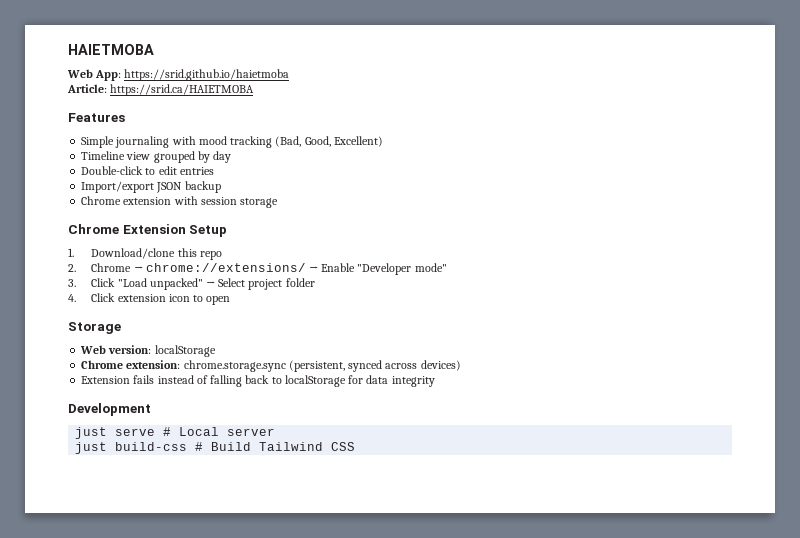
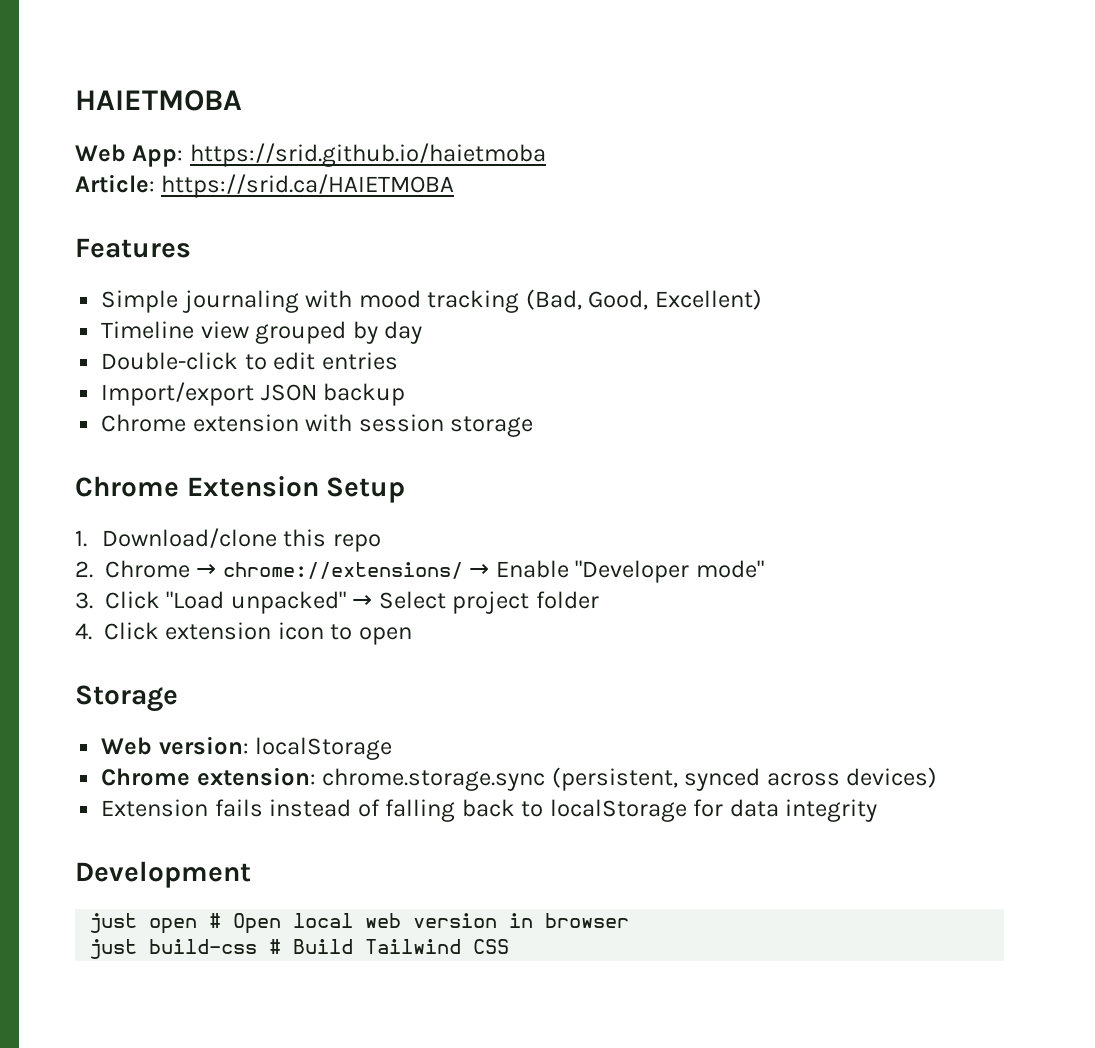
- just serve # Local server
+ just open # Open local web version in browser

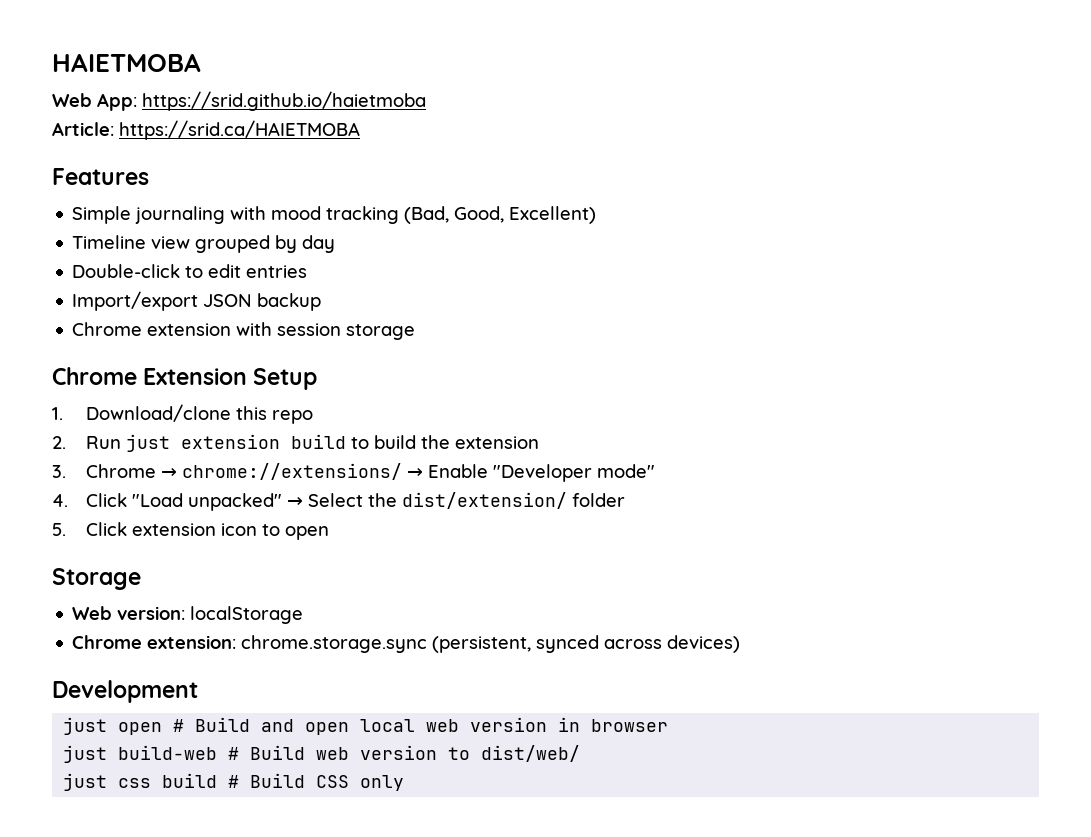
- 2. Chrome → chrome://extensions/ → Enable "Developer mode"
+ 2. Run just extension build to build the extension
+ 3. Chrome → chrome://extensions/ → Enable "Developer mode"
- 3. Click "Load unpacked" → Select project folder
+ 4. Click "Load unpacked" → Select the dist/extension/ folder
- 4. Click extension icon to open
+ 5. Click extension icon to open
- Extension fails instead of falling back to localStorage for data integrity
- just open # Open local web version in browser
+ just open # Build and open local web version in browser
- just build-css # Build Tailwind CSS
+ just build-web # Build web version to dist/web/
+ just css build # Build CSS only

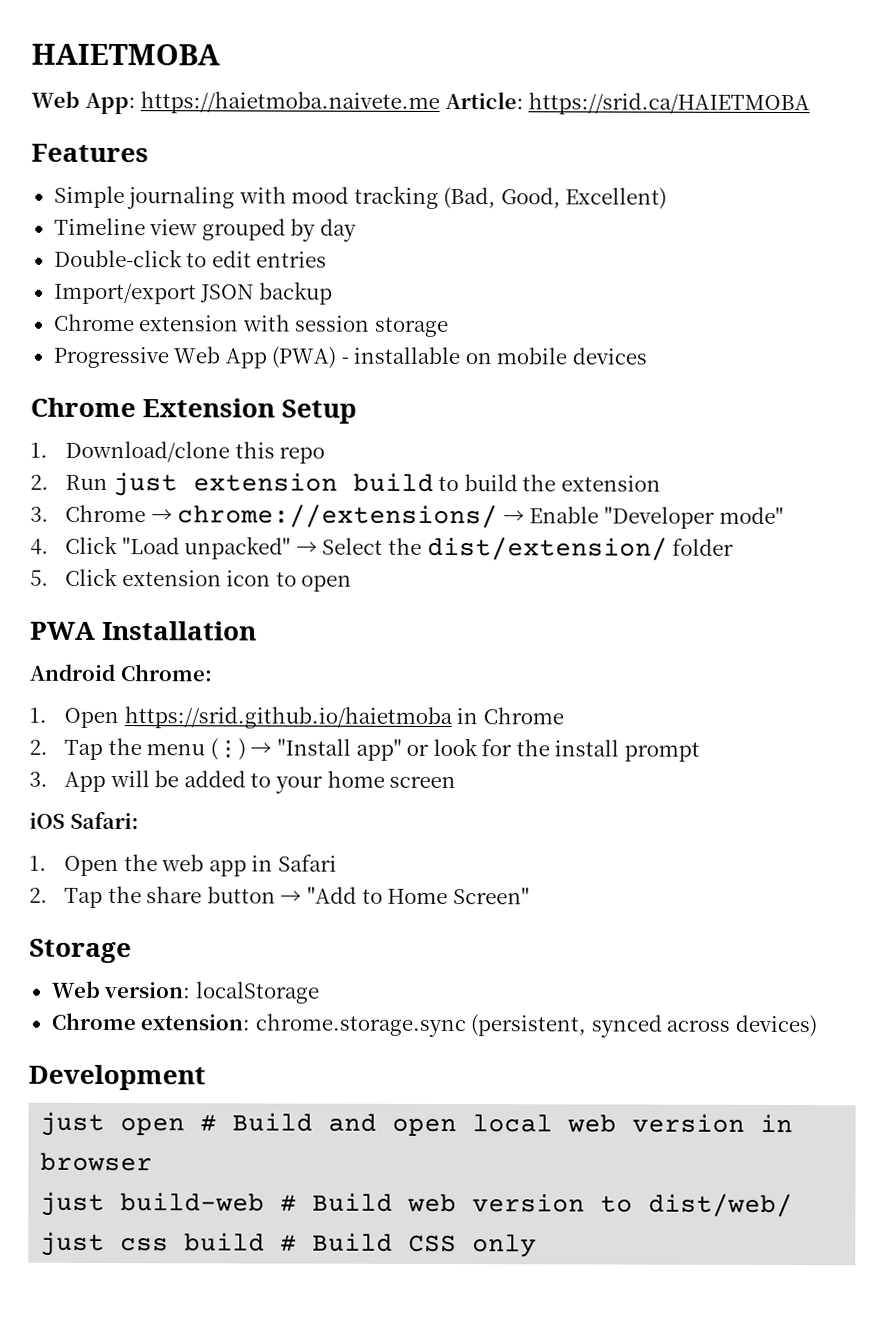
- Web App: https://srid.github.io/haietmoba
- Article: https://srid.ca/HAIETMOBA
+ Web App: https://haietmoba.naivete.me Article: https://srid.ca/HAIETMOBA
+ Progressive Web App (PWA) - installable on mobile devices
+ PWA Installation
+ Android Chrome:
+ 1. Open https://srid.github.io/haietmoba in Chrome
+ 2. Tap the menu (⋮) → "Install app" or look for the install prompt
+ 3. App will be added to your home screen
+ iOS Safari:
+ 1. Open the web app in Safari
+ 2. Tap the share button → "Add to Home Screen"

